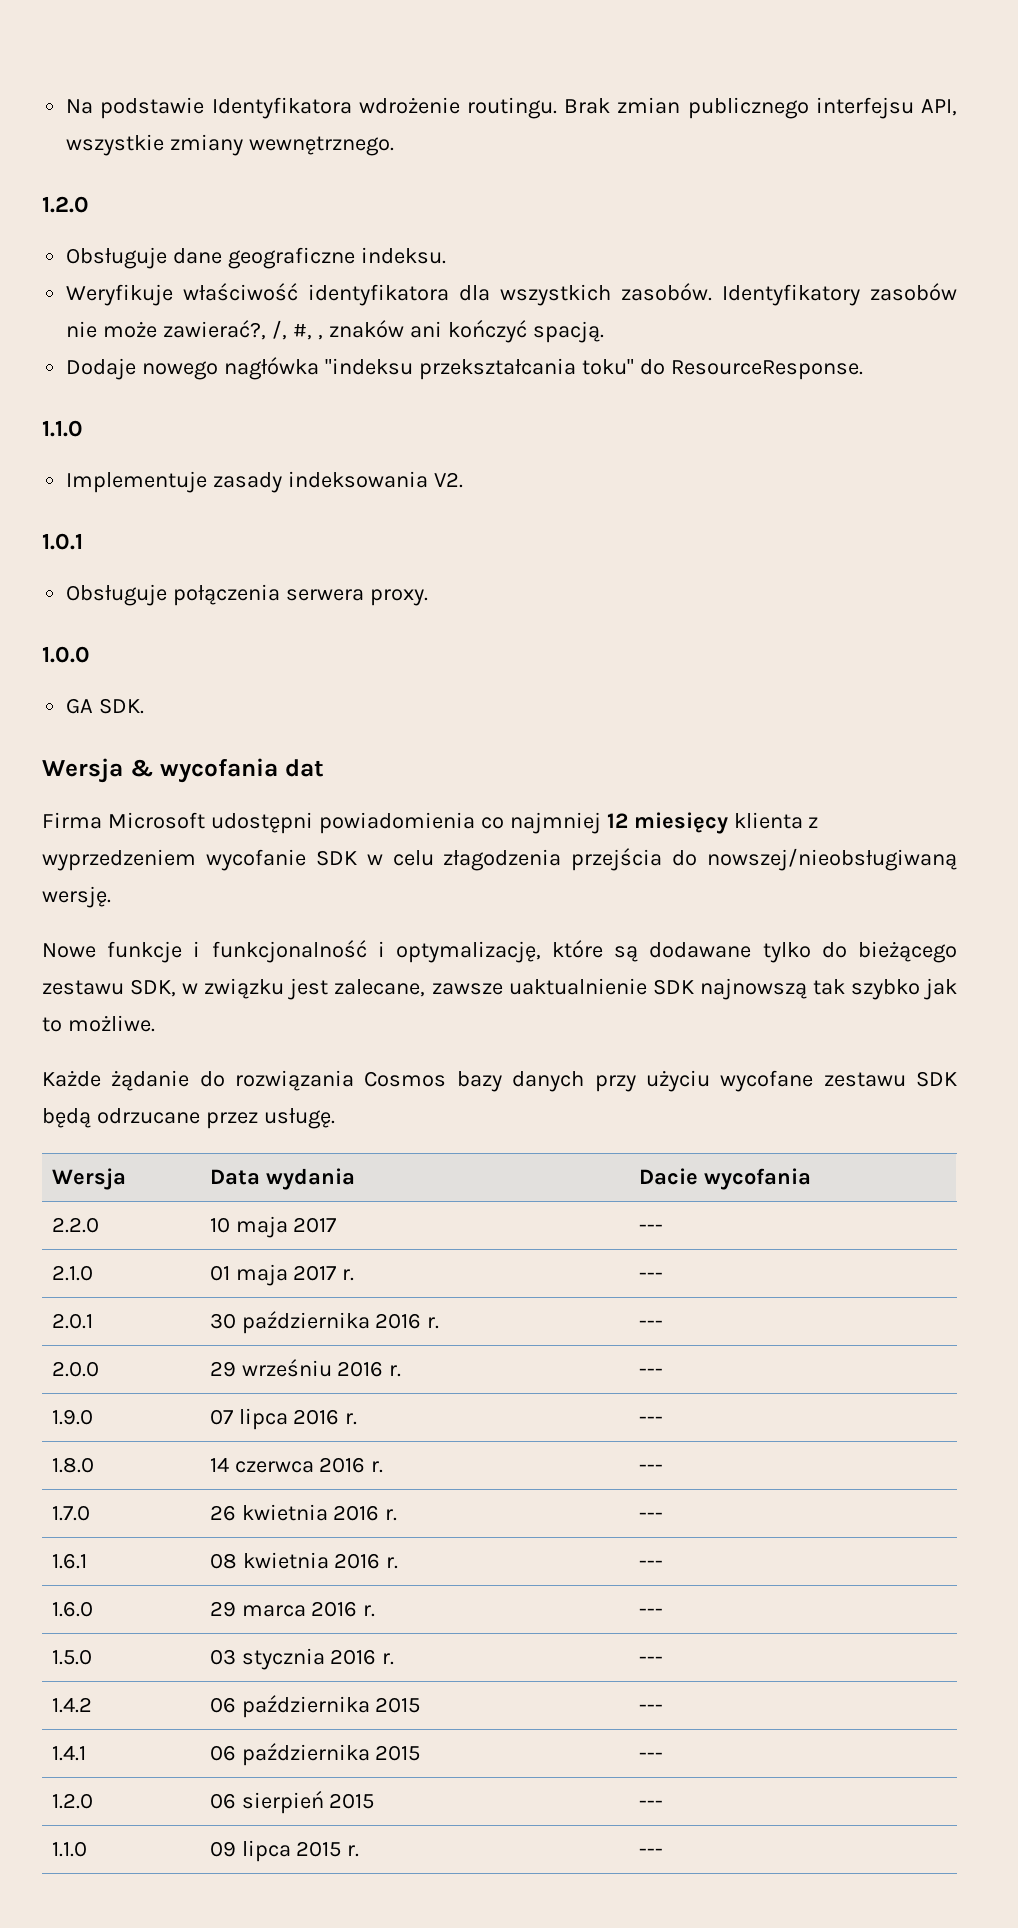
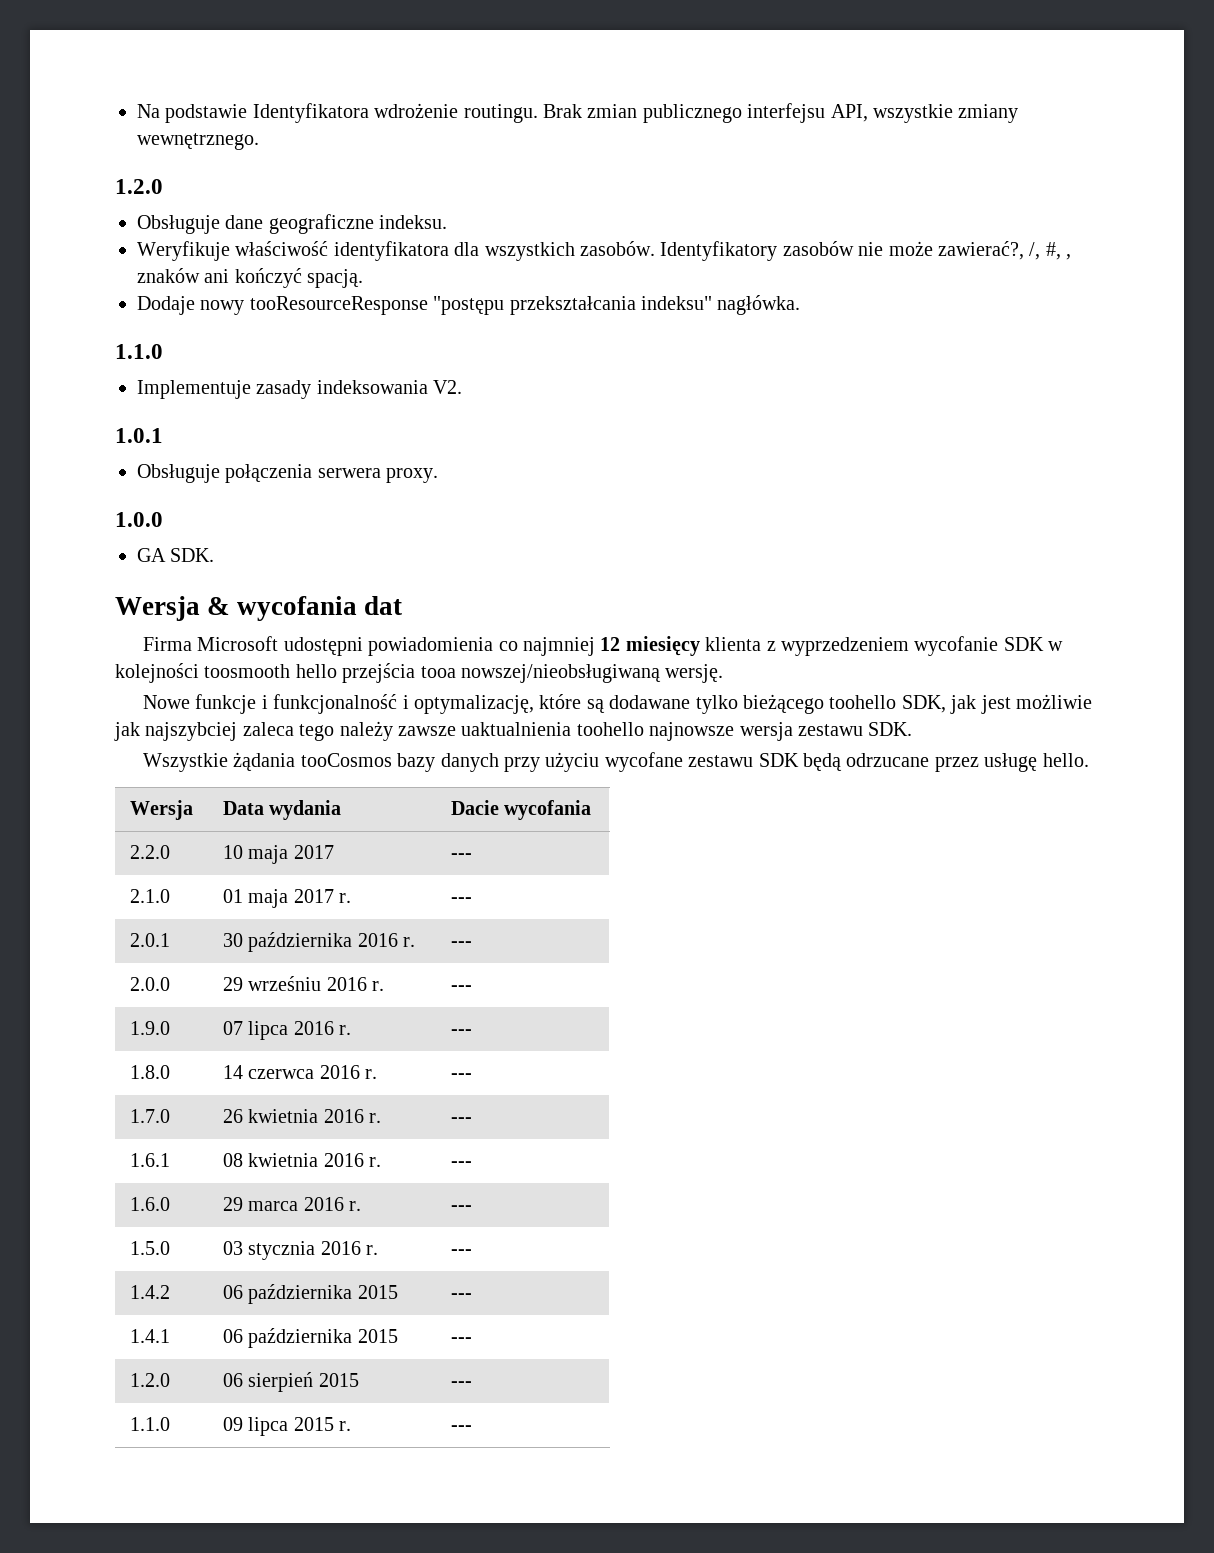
- Dodaje nowego nagłówka "indeksu przekształcania toku" do ResourceResponse.
+ Dodaje nowy tooResourceResponse "postępu przekształcania indeksu" nagłówka.
- Firma Microsoft udostępni powiadomienia co najmniej 12 miesięcy klienta z wyprzedzeniem wycofanie SDK w celu złagodzenia przejścia do nowszej/nieobsługiwaną wersję.
+ Firma Microsoft udostępni powiadomienia co najmniej 12 miesięcy klienta z wyprzedzeniem wycofanie SDK w kolejności toosmooth hello przejścia tooa nowszej/nieobsługiwaną wersję.
- Nowe funkcje i funkcjonalność i optymalizację, które są dodawane tylko do bieżącego zestawu SDK, w związku jest zalecane, zawsze uaktualnienie SDK najnowszą tak szybko jak to możliwe.
- Każde żądanie do rozwiązania Cosmos bazy danych przy użyciu wycofane zestawu SDK będą odrzucane przez usługę.
+ Nowe funkcje i funkcjonalność i optymalizację, które są dodawane tylko bieżącego toohello SDK, jak jest możliwie jak najszybciej zaleca tego należy zawsze uaktualnienia toohello najnowsze wersja zestawu SDK.
+ Wszystkie żądania tooCosmos bazy danych przy użyciu wycofane zestawu SDK będą odrzucane przez usługę hello.

